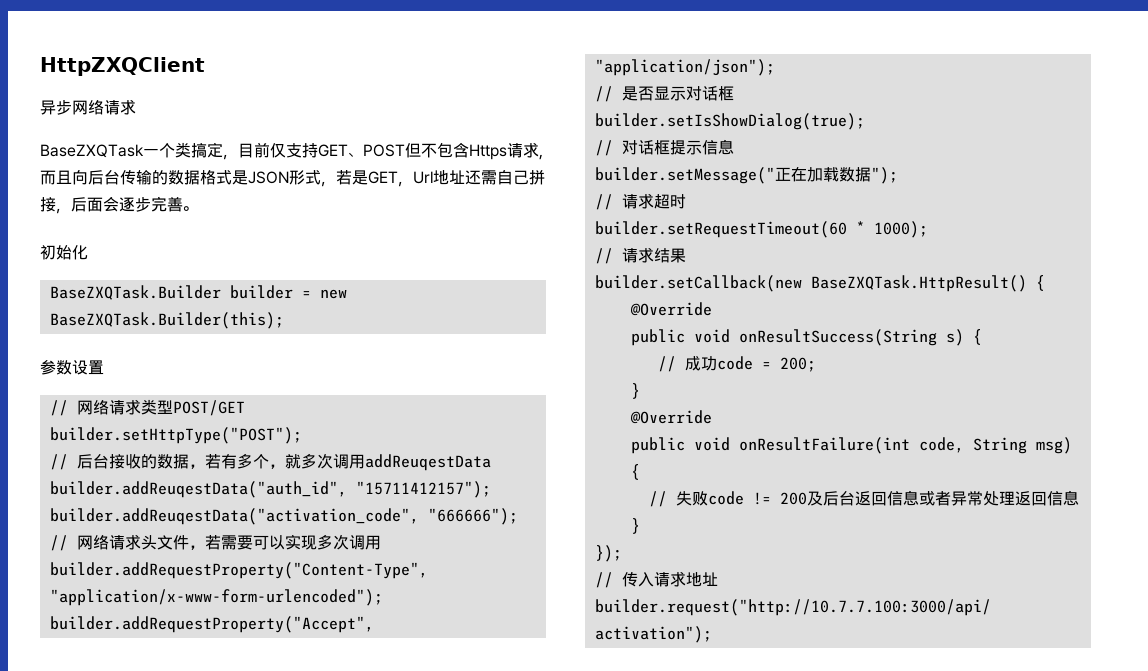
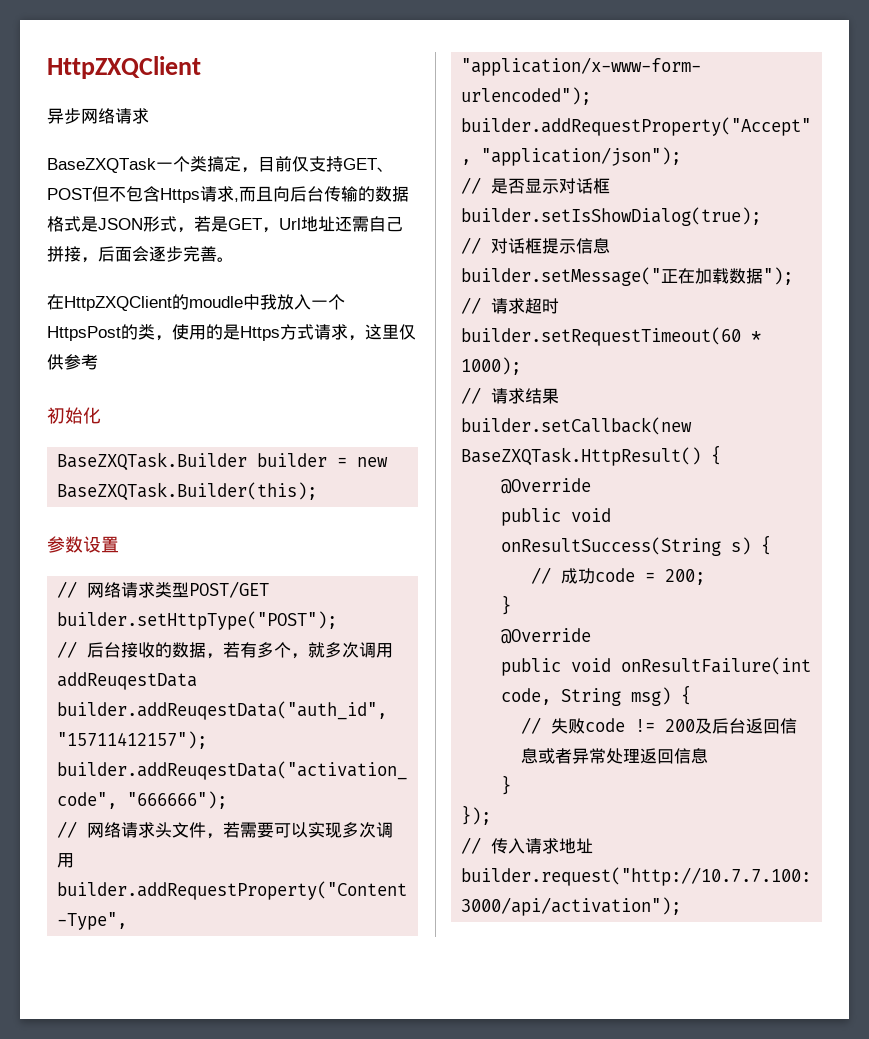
+ 在HttpZXQClient的moudle中我放入一个HttpsPost的类，使用的是Https方式请求，这里仅供参考

